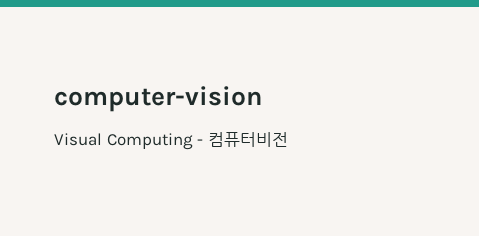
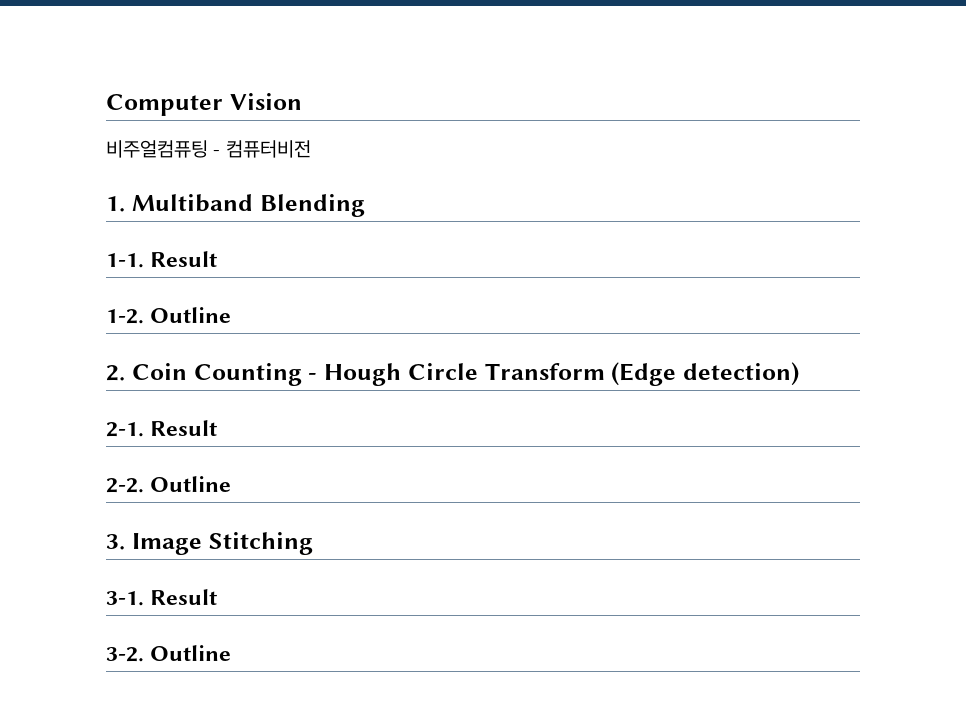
- computer-vision
- Visual Computing - 컴퓨터비전
+ Computer Vision
+ 비주얼컴퓨팅 - 컴퓨터비전
+ 1. Multiband Blending
+ 1-1. Result
+ 1-2. Outline
+ 2. Coin Counting - Hough Circle Transform (Edge detection)
+ 2-1. Result
+ 2-2. Outline
+ 3. Image Stitching
+ 3-1. Result
+ 3-2. Outline

